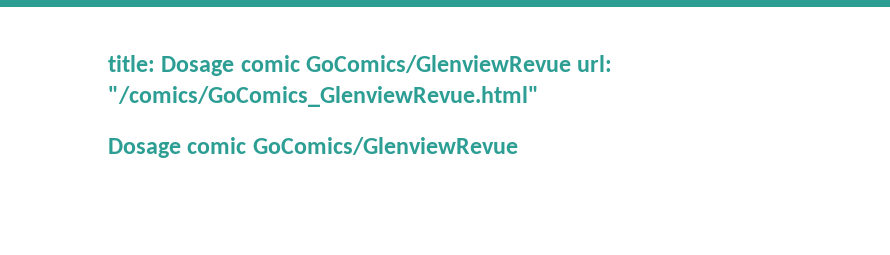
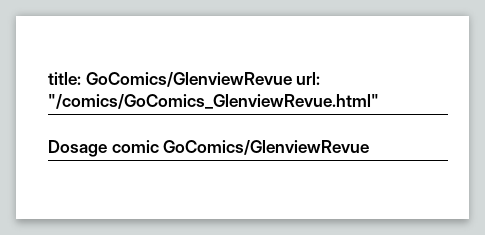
- title: Dosage comic GoComics/GlenviewRevue url: "/comics/GoComics_GlenviewRevue.html"
+ title: GoComics/GlenviewRevue url: "/comics/GoComics_GlenviewRevue.html"

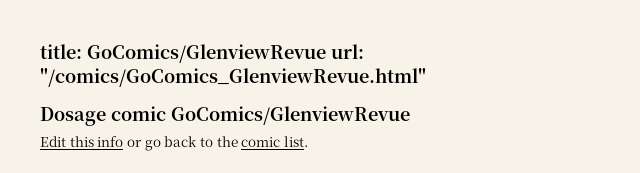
+ Edit this info or go back to the comic list.

